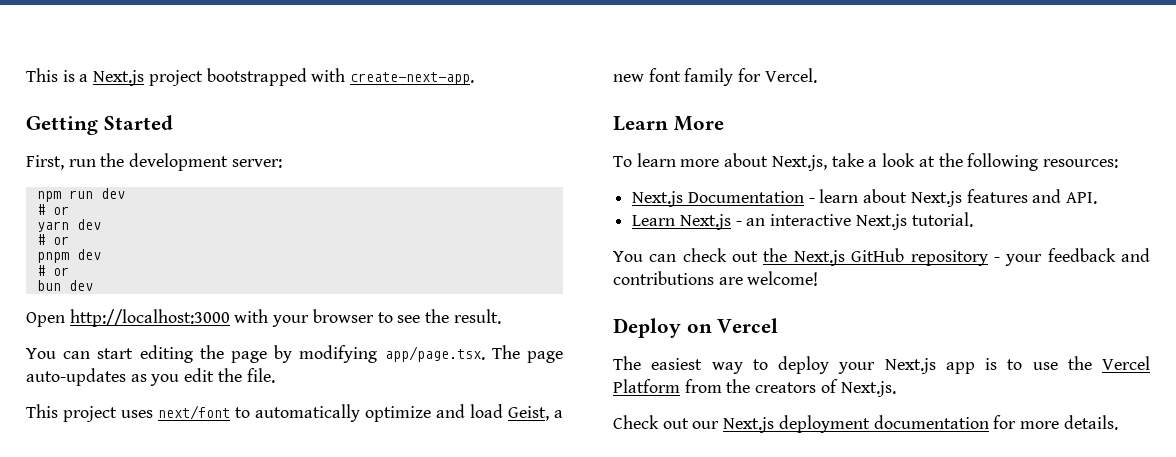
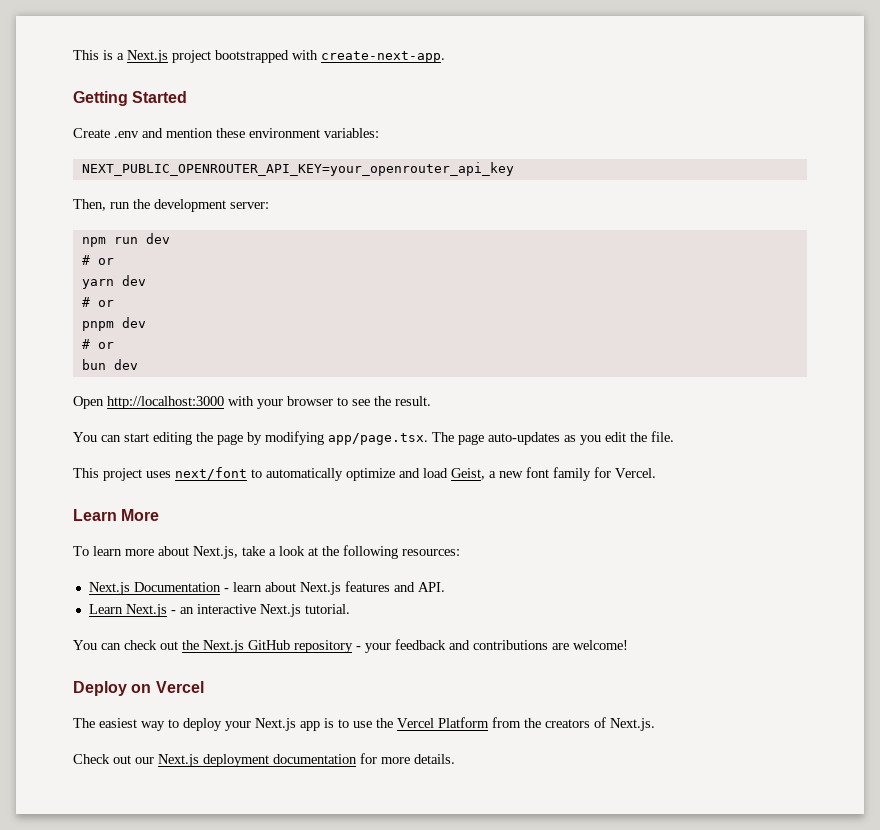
- First, run the development server:
+ Create .env and mention these environment variables:
+ NEXT_PUBLIC_OPENROUTER_API_KEY=your_openrouter_api_key
+ Then, run the development server:

